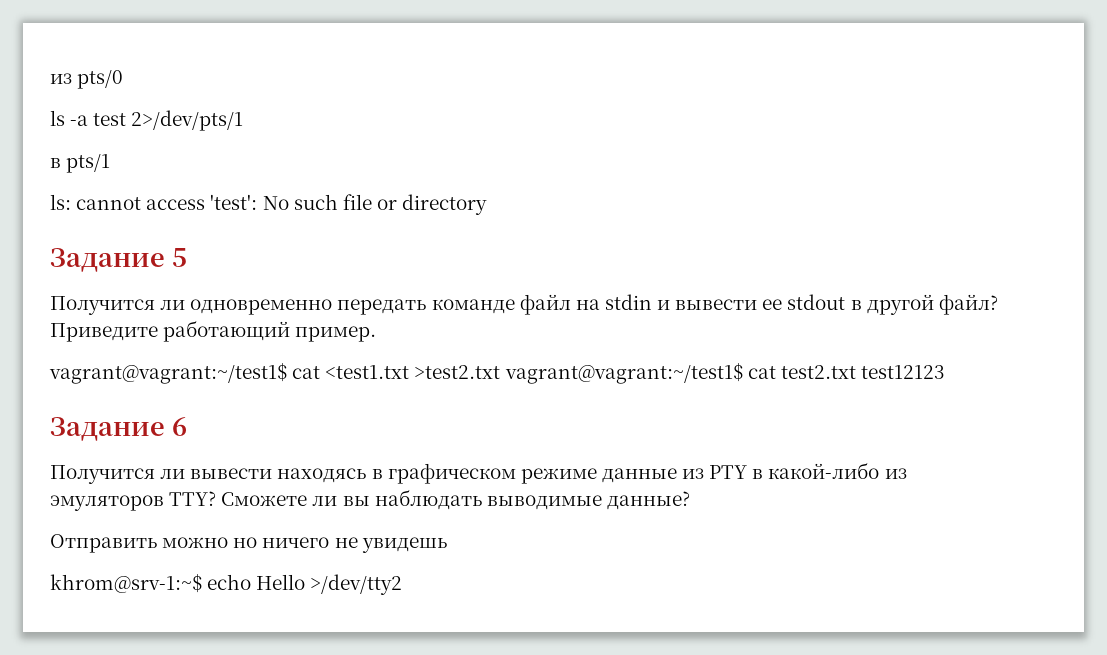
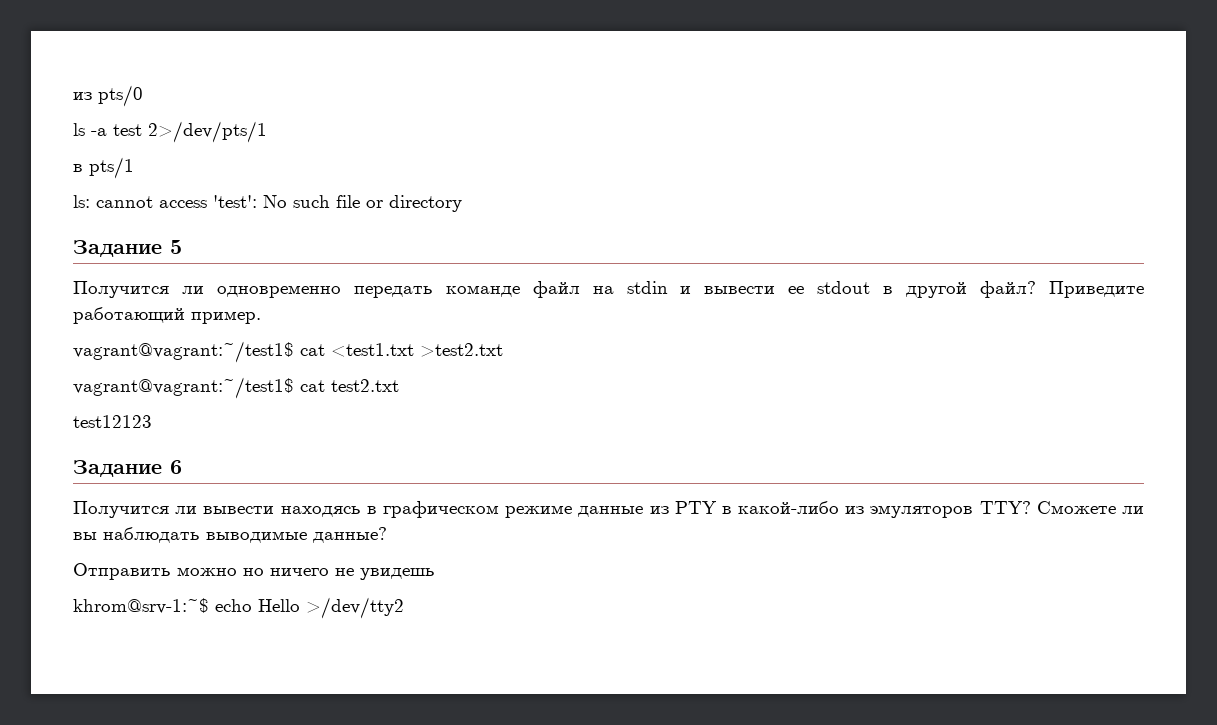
- vagrant@vagrant:~/test1$ cat <test1.txt >test2.txt vagrant@vagrant:~/test1$ cat test2.txt test12123
+ vagrant@vagrant:~/test1$ cat <test1.txt >test2.txt
+ vagrant@vagrant:~/test1$ cat test2.txt
+ test12123

